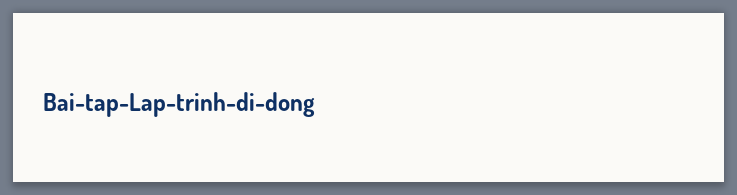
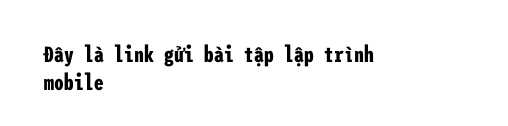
- Bai-tap-Lap-trinh-di-dong
+ Đây là link gửi bài tập lập trình mobile

